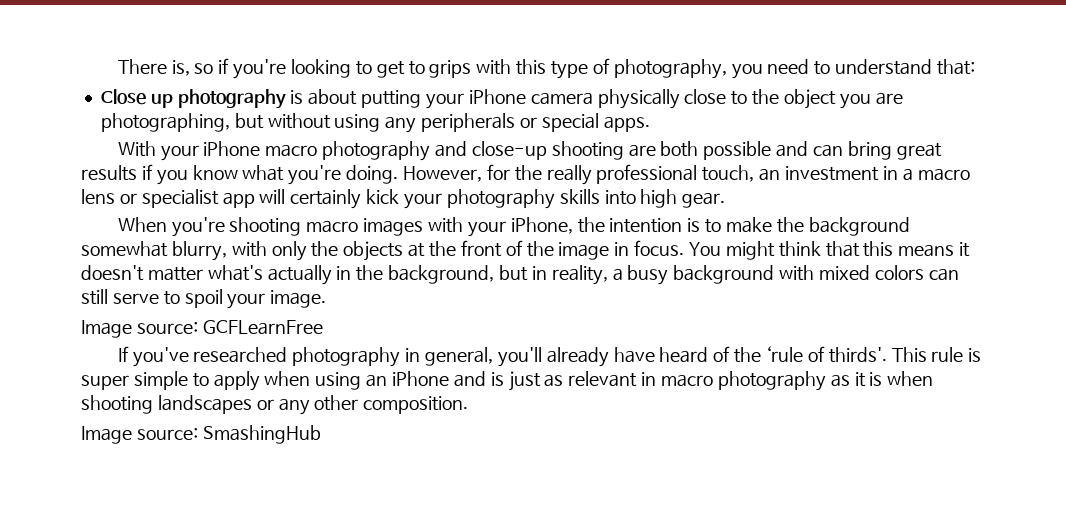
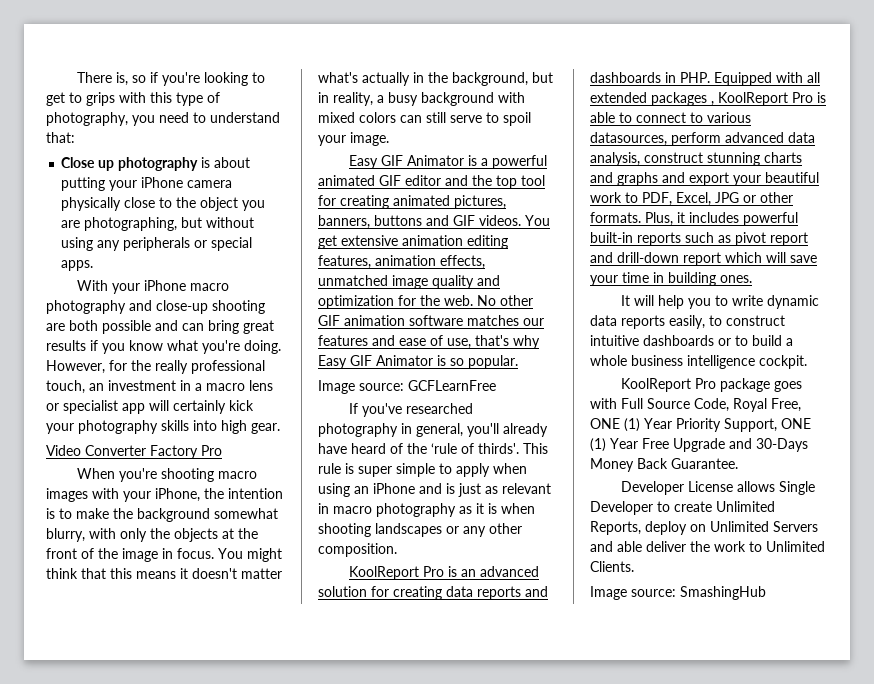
+ Video Converter Factory Pro
+ Easy GIF Animator is a powerful animated GIF editor and the top tool for creating animated pictures, banners, buttons and GIF videos. You get extensive animation editing features, animation effects, unmatched image quality and optimization for the web. No other GIF animation software matches our features and ease of use, that's why Easy GIF Animator is so popular.
+ KoolReport Pro is an advanced solution for creating data reports and dashboards in PHP. Equipped with all extended packages , KoolReport Pro is able to connect to various datasources, perform advanced data analysis, construct stunning charts and graphs and export your beautiful work to PDF, Excel, JPG or other formats. Plus, it includes powerful built-in reports such as pivot report and drill-down report which will save your time in building ones.
+ It will help you to write dynamic data reports easily, to construct intuitive dashboards or to build a whole business intelligence cockpit.
+ KoolReport Pro package goes with Full Source Code, Royal Free, ONE (1) Year Priority Support, ONE (1) Year Free Upgrade and 30-Days Money Back Guarantee.
+ Developer License allows Single Developer to create Unlimited Reports, deploy on Unlimited Servers and able deliver the work to Unlimited Clients.

